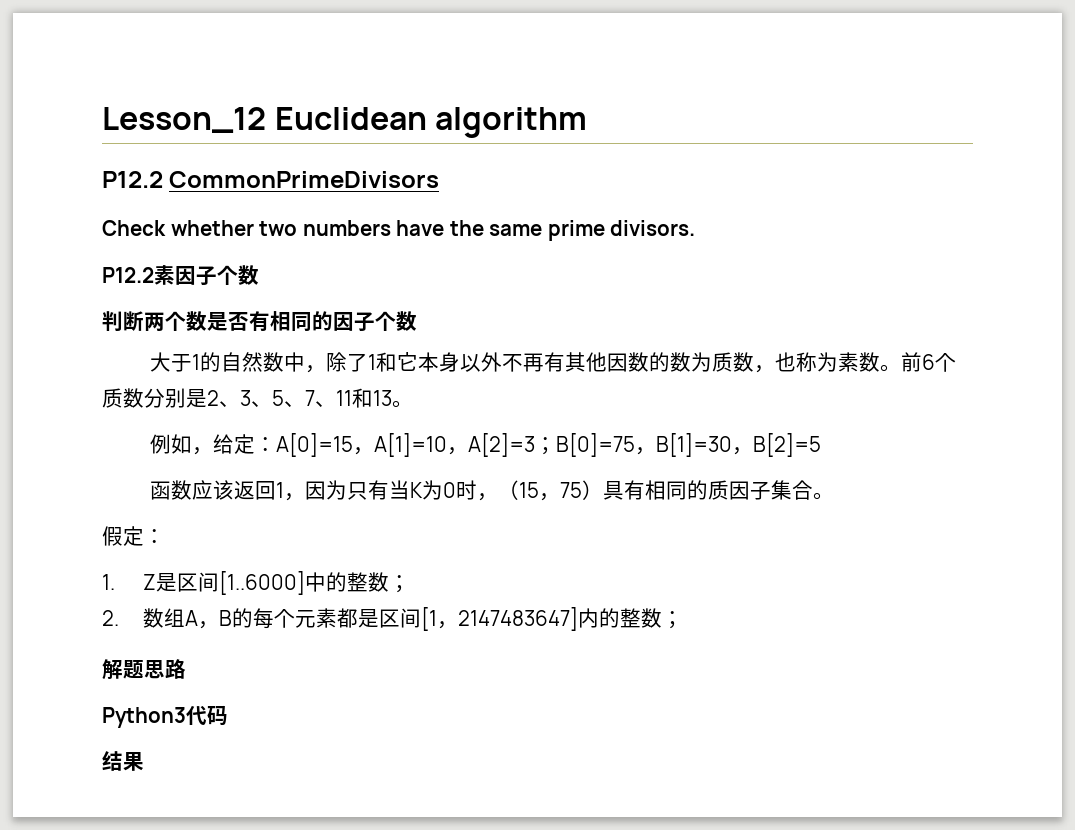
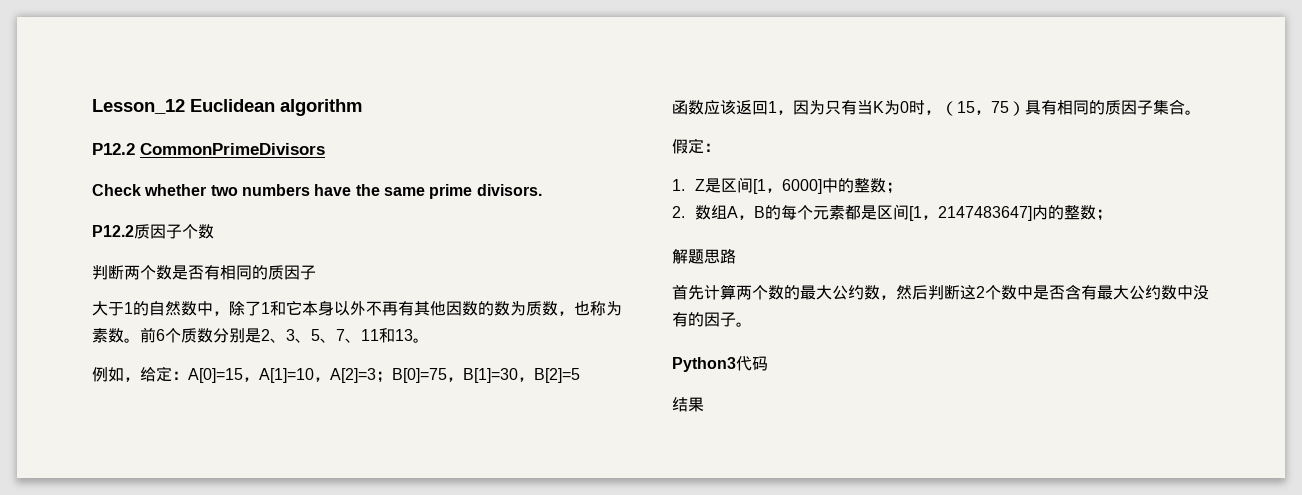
- P12.2素因子个数
+ P12.2质因子个数
- 判断两个数是否有相同的因子个数
+ 判断两个数是否有相同的质因子
- 1. Z是区间[1..6000]中的整数；
+ 1. Z是区间[1，6000]中的整数；
+ 首先计算两个数的最大公约数，然后判断这2个数中是否含有最大公约数中没有的因子。

